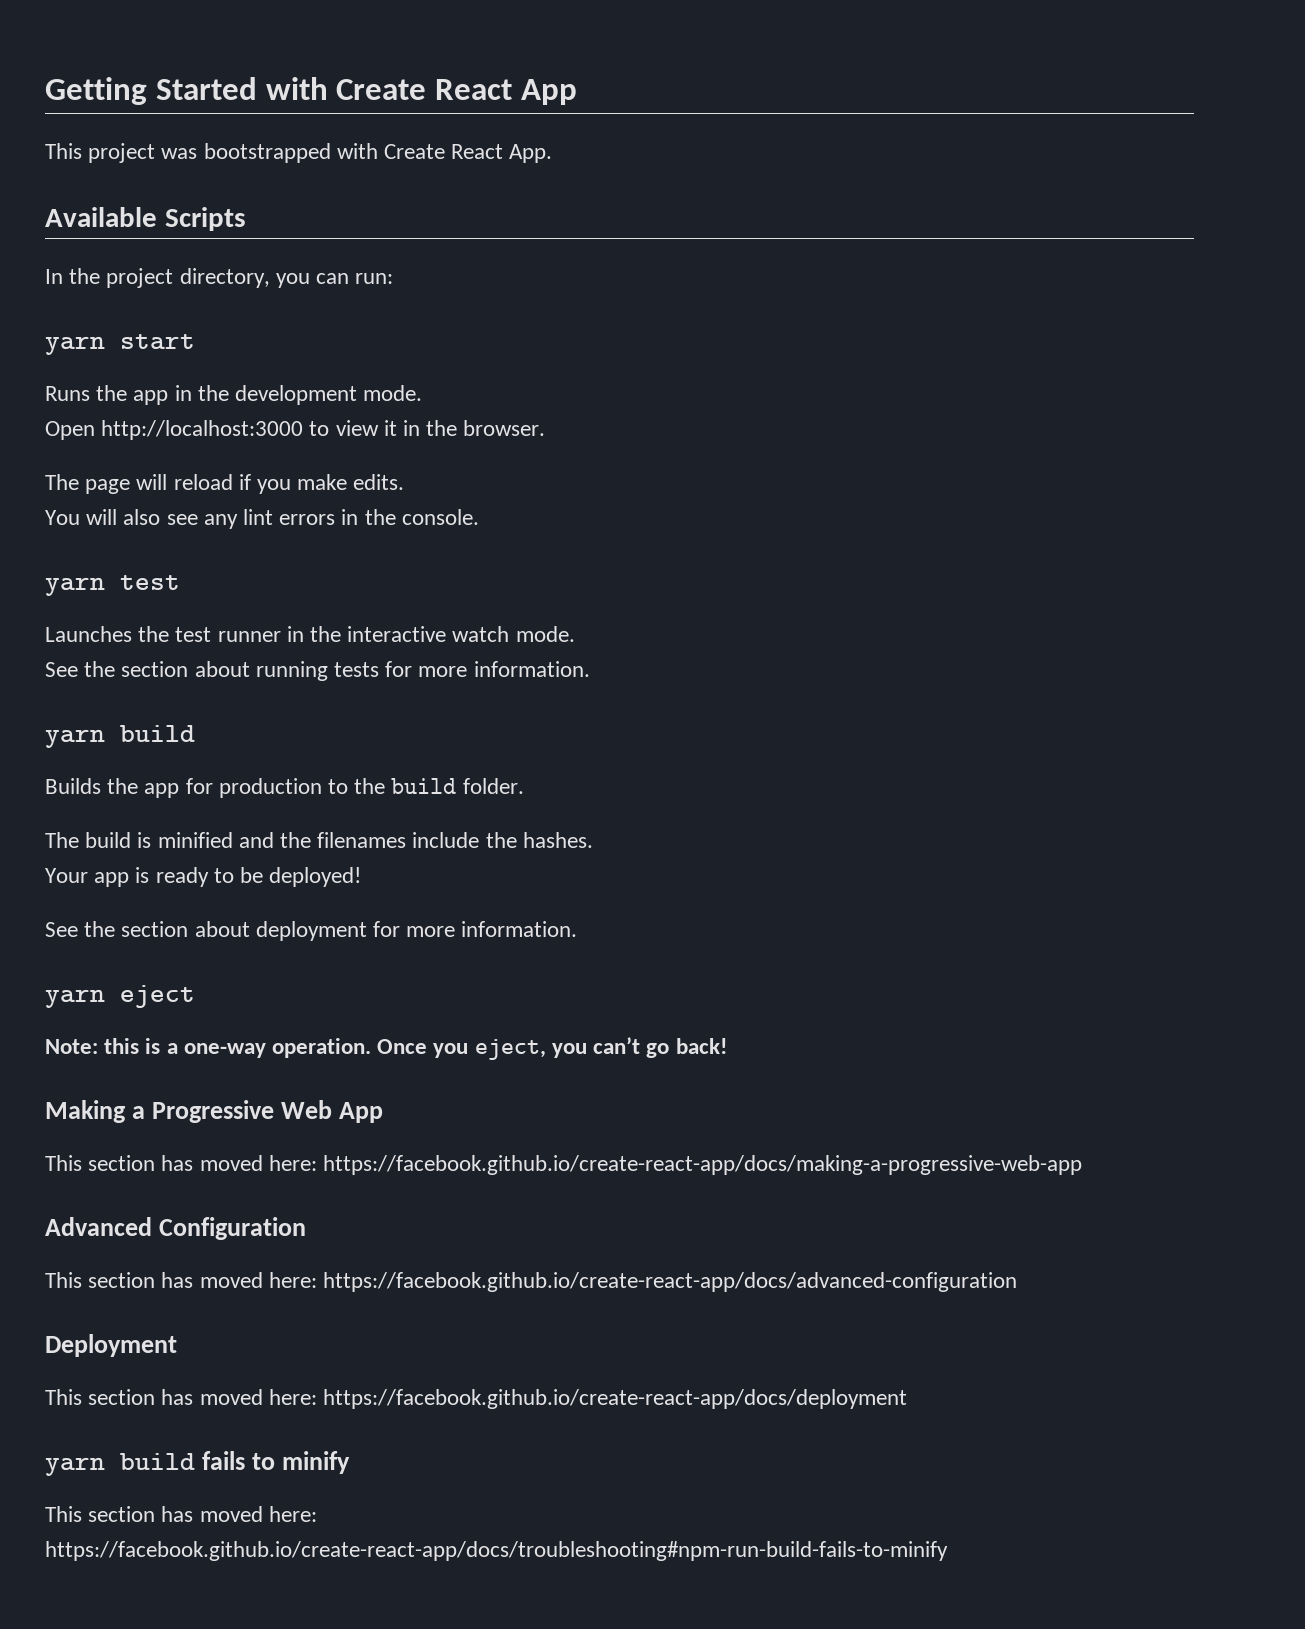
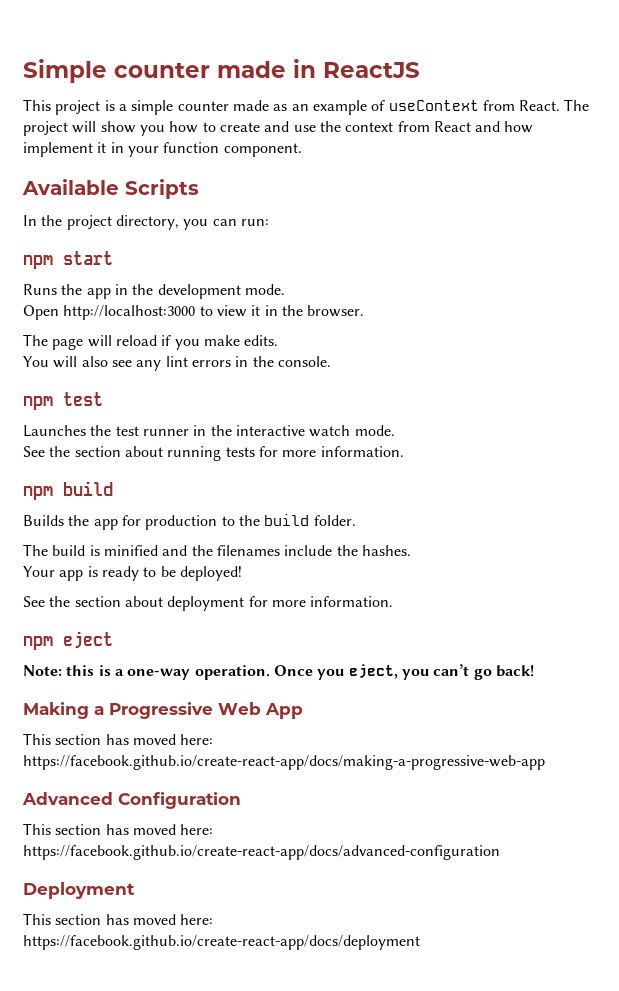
- Getting Started with Create React App
- This project was bootstrapped with Create React App.
+ Simple counter made in ReactJS
+ This project is a simple counter made as an example of useContext from React. The project will show you how to create and use the context from React and how implement it in your function component.
- yarn start
+ npm start
- yarn test
+ npm test
  See the section about running tests for more information.
- yarn build
+ npm build
- yarn eject
+ npm eject
- yarn build fails to minify
- This section has moved here: https://facebook.github.io/create-react-app/docs/troubleshooting#npm-run-build-fails-to-minify

